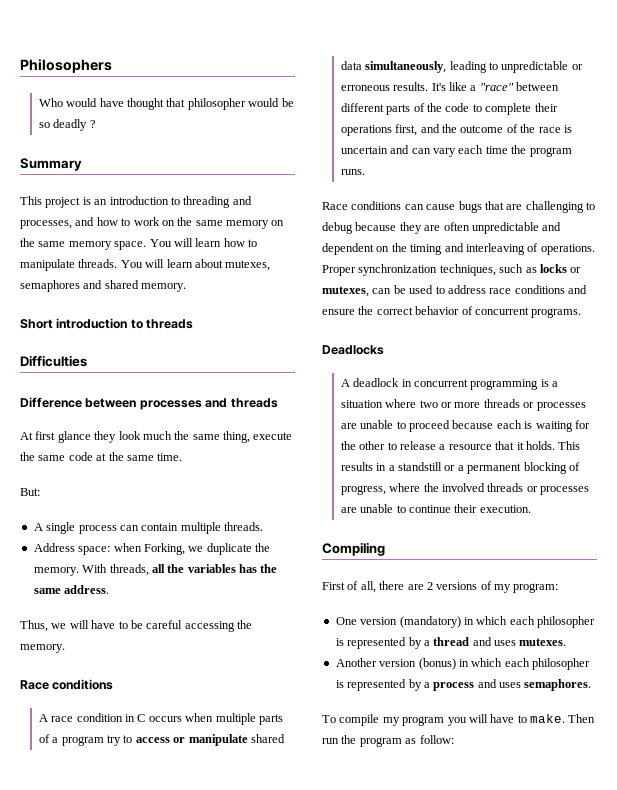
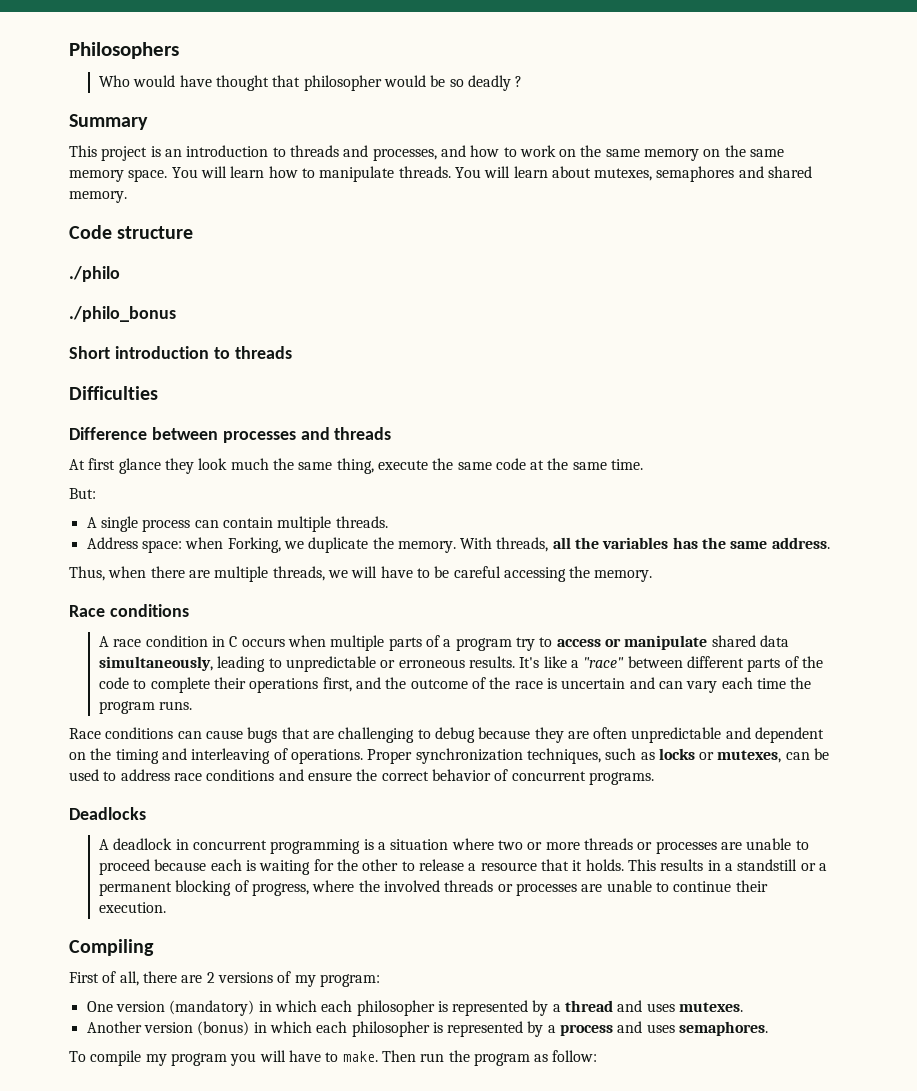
- This project is an introduction to threading and processes, and how to work on the same memory on the same memory space.
+ This project is an introduction to threads and processes, and how to work on the same memory on the same memory space.
+ Code structure
+ ./philo
+ ./philo_bonus
- Thus, we will have to be careful accessing the memory.
+ Thus, when there are multiple threads, we will have to be careful accessing the memory.

